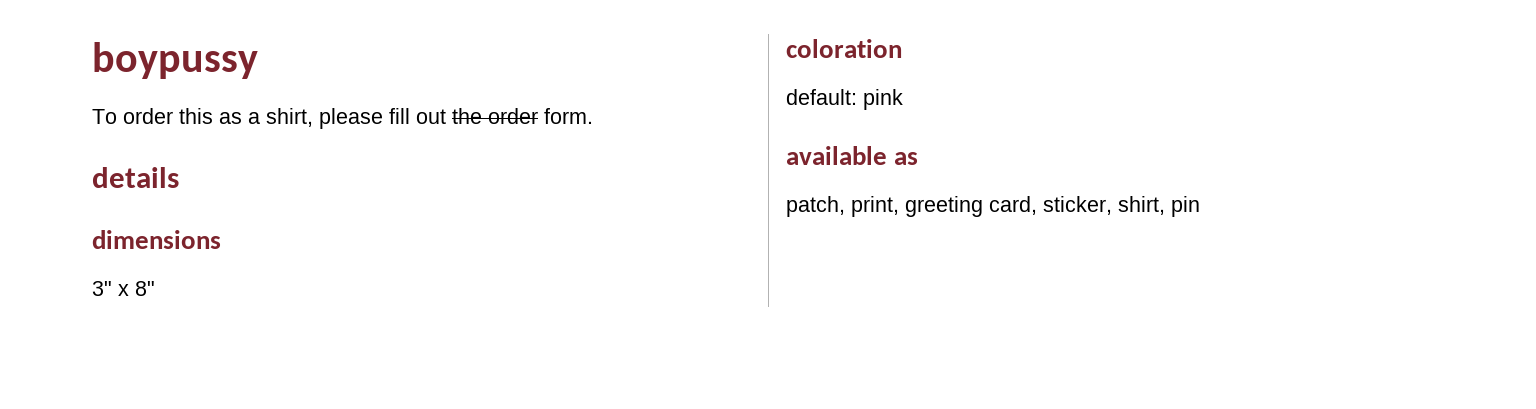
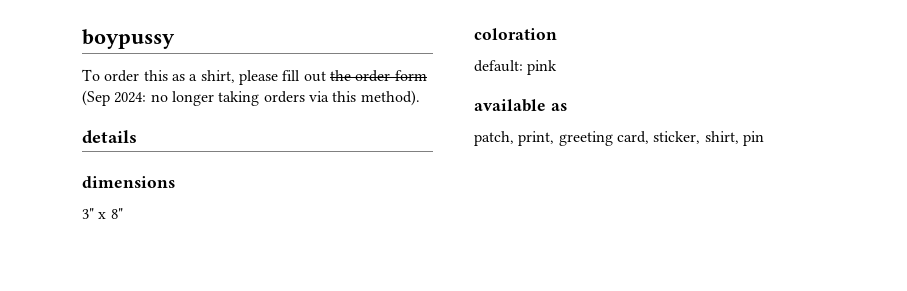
- To order this as a shirt, please fill out the order form.
+ To order this as a shirt, please fill out the order form (Sep 2024: no longer taking orders via this method).

